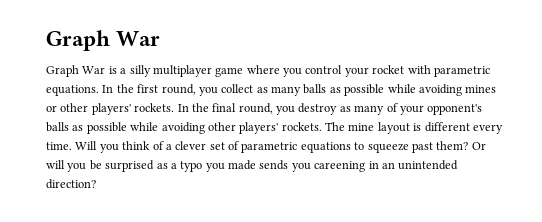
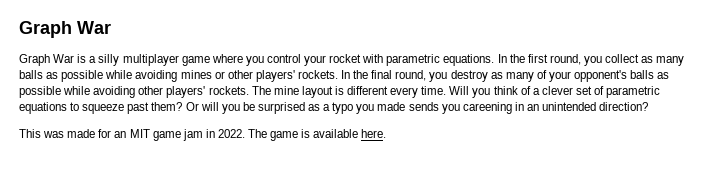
+ This was made for an MIT game jam in 2022. The game is available here.

